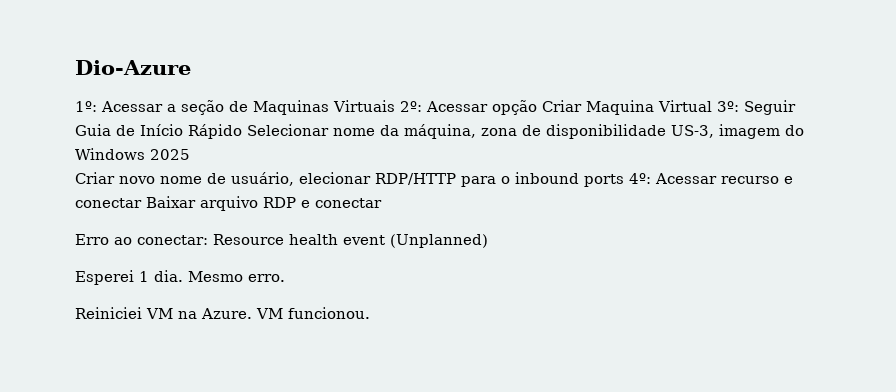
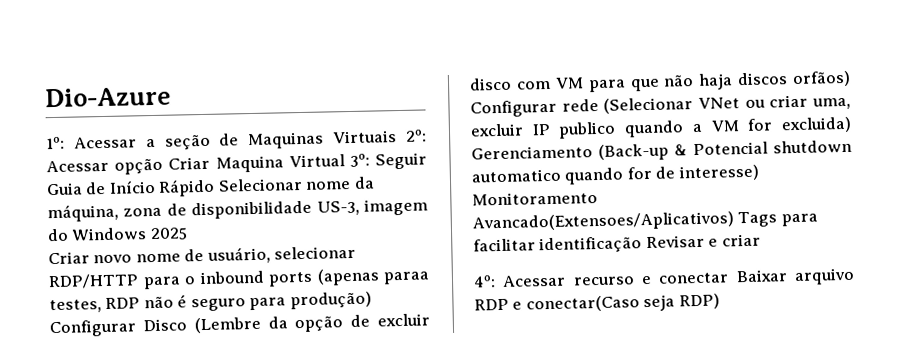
- Criar novo nome de usuário, elecionar RDP/HTTP para o inbound ports 4º: Acessar recurso e conectar Baixar arquivo RDP e conectar
- Erro ao conectar: Resource health event (Unplanned)
- Esperei 1 dia. Mesmo erro.
- Reiniciei VM na Azure. VM funcionou.
+ Criar novo nome de usuário, selecionar RDP/HTTP para o inbound ports (apenas paraa testes, RDP não é seguro para produção) Configurar Disco (Lembre da opção de excluir disco com VM para que não haja discos orfãos) Configurar rede (Selecionar VNet ou criar uma, excluir IP publico quando a VM for excluida) Gerenciamento (Back-up & Potencial shutdown automatico quando for de interesse) Monitoramento Avancado(Extensoes/Aplicativos) Tags para facilitar identificação Revisar e criar
+ 4º: Acessar recurso e conectar Baixar arquivo RDP e conectar(Caso seja RDP)

